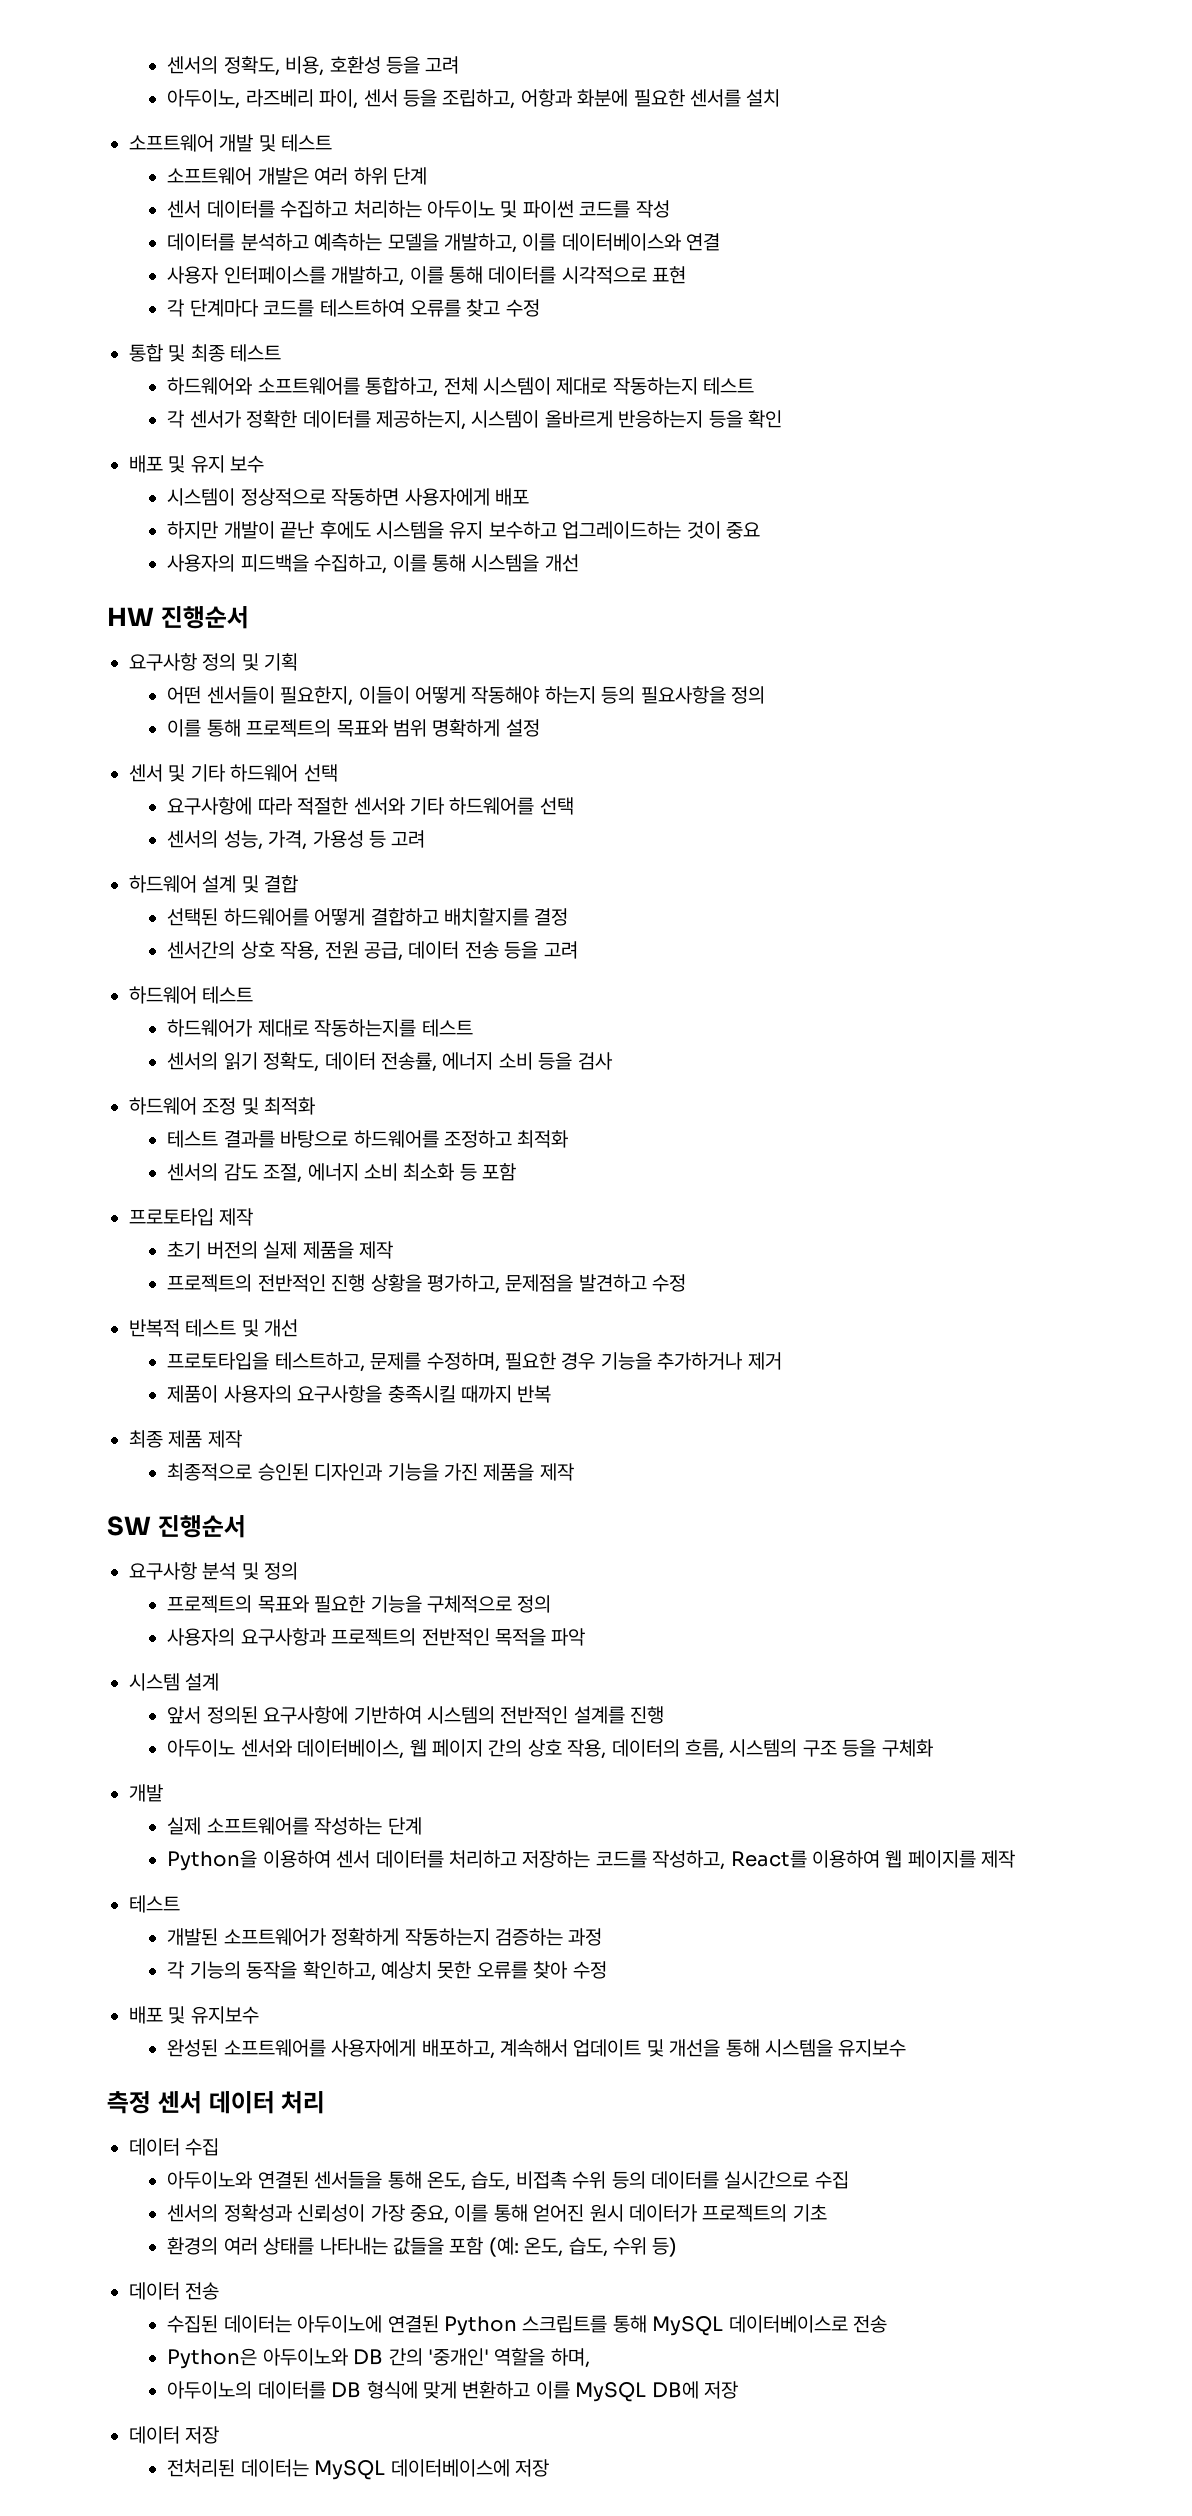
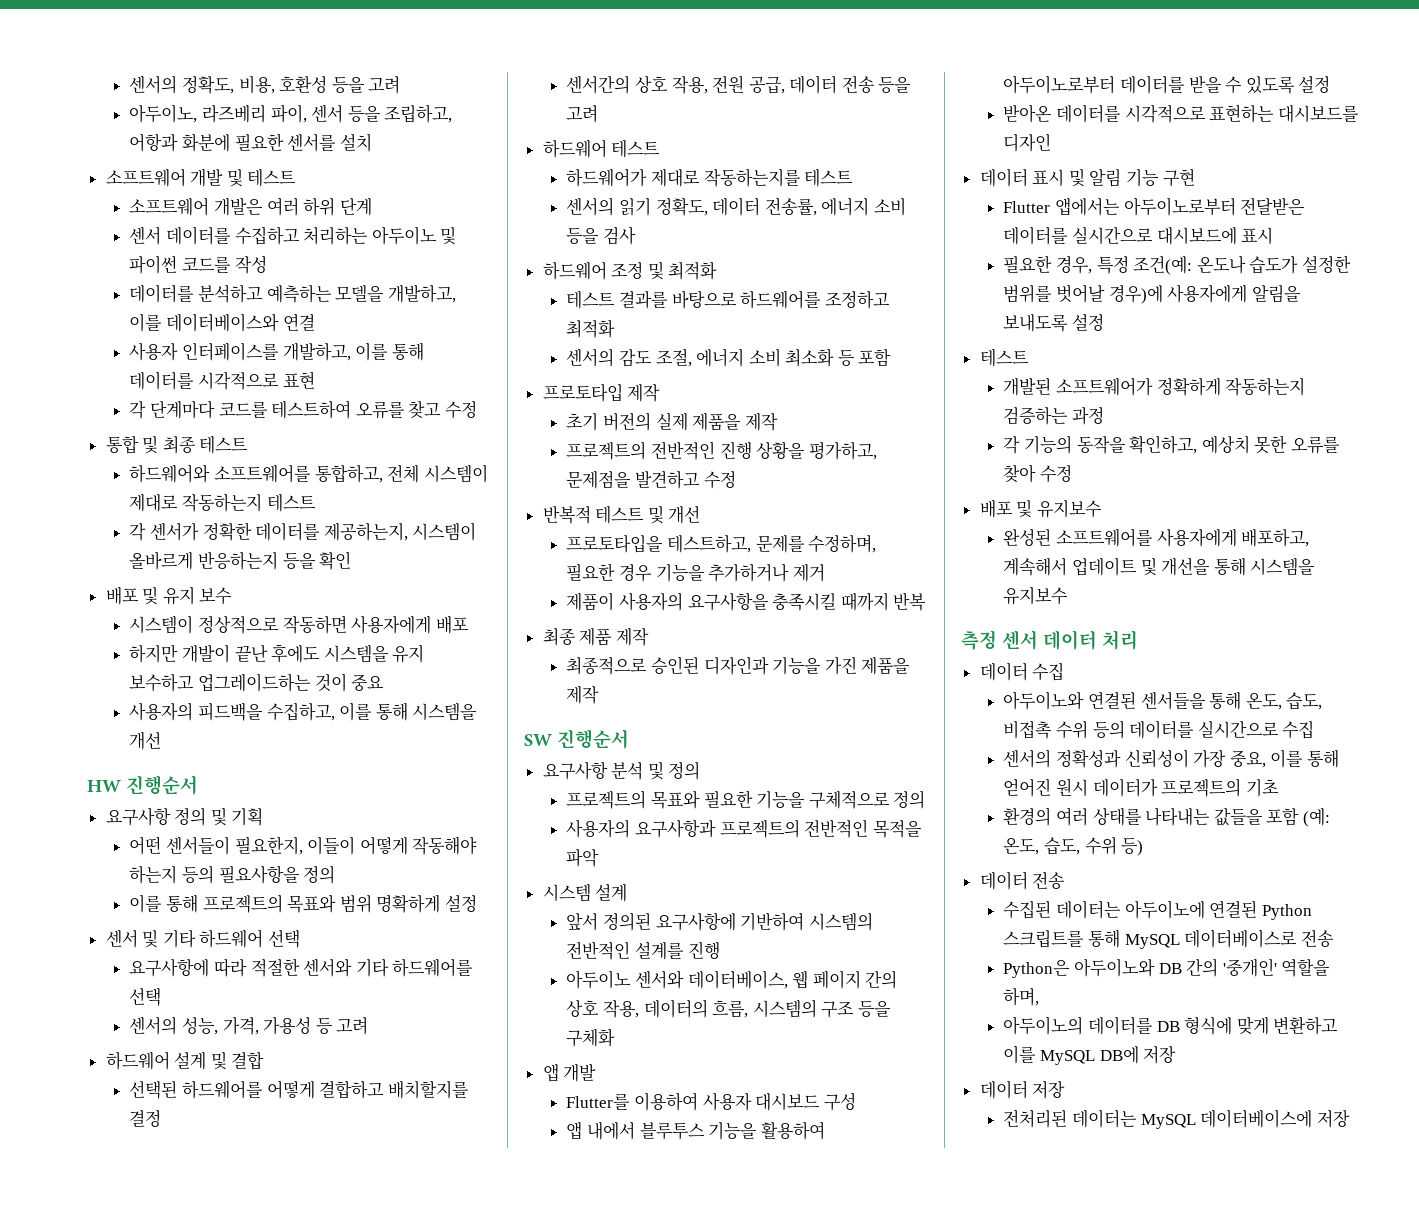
  아두이노 센서와 데이터베이스, 웹 페이지 간의 상호 작용, 데이터의 흐름, 시스템의 구조 등을 구체화
- 개발
+ 앱 개발
- 실제 소프트웨어를 작성하는 단계
- Python을 이용하여 센서 데이터를 처리하고 저장하는 코드를 작성하고, React를 이용하여 웹 페이지를 제작
+ Flutter를 이용하여 사용자 대시보드 구성
+ 앱 내에서 블루투스 기능을 활용하여 아두이노로부터 데이터를 받을 수 있도록 설정
+ 받아온 데이터를 시각적으로 표현하는 대시보드를 디자인
+ 데이터 표시 및 알림 기능 구현
+ Flutter 앱에서는 아두이노로부터 전달받은 데이터를 실시간으로 대시보드에 표시
+ 필요한 경우, 특정 조건(예: 온도나 습도가 설정한 범위를 벗어날 경우)에 사용자에게 알림을 보내도록 설정

